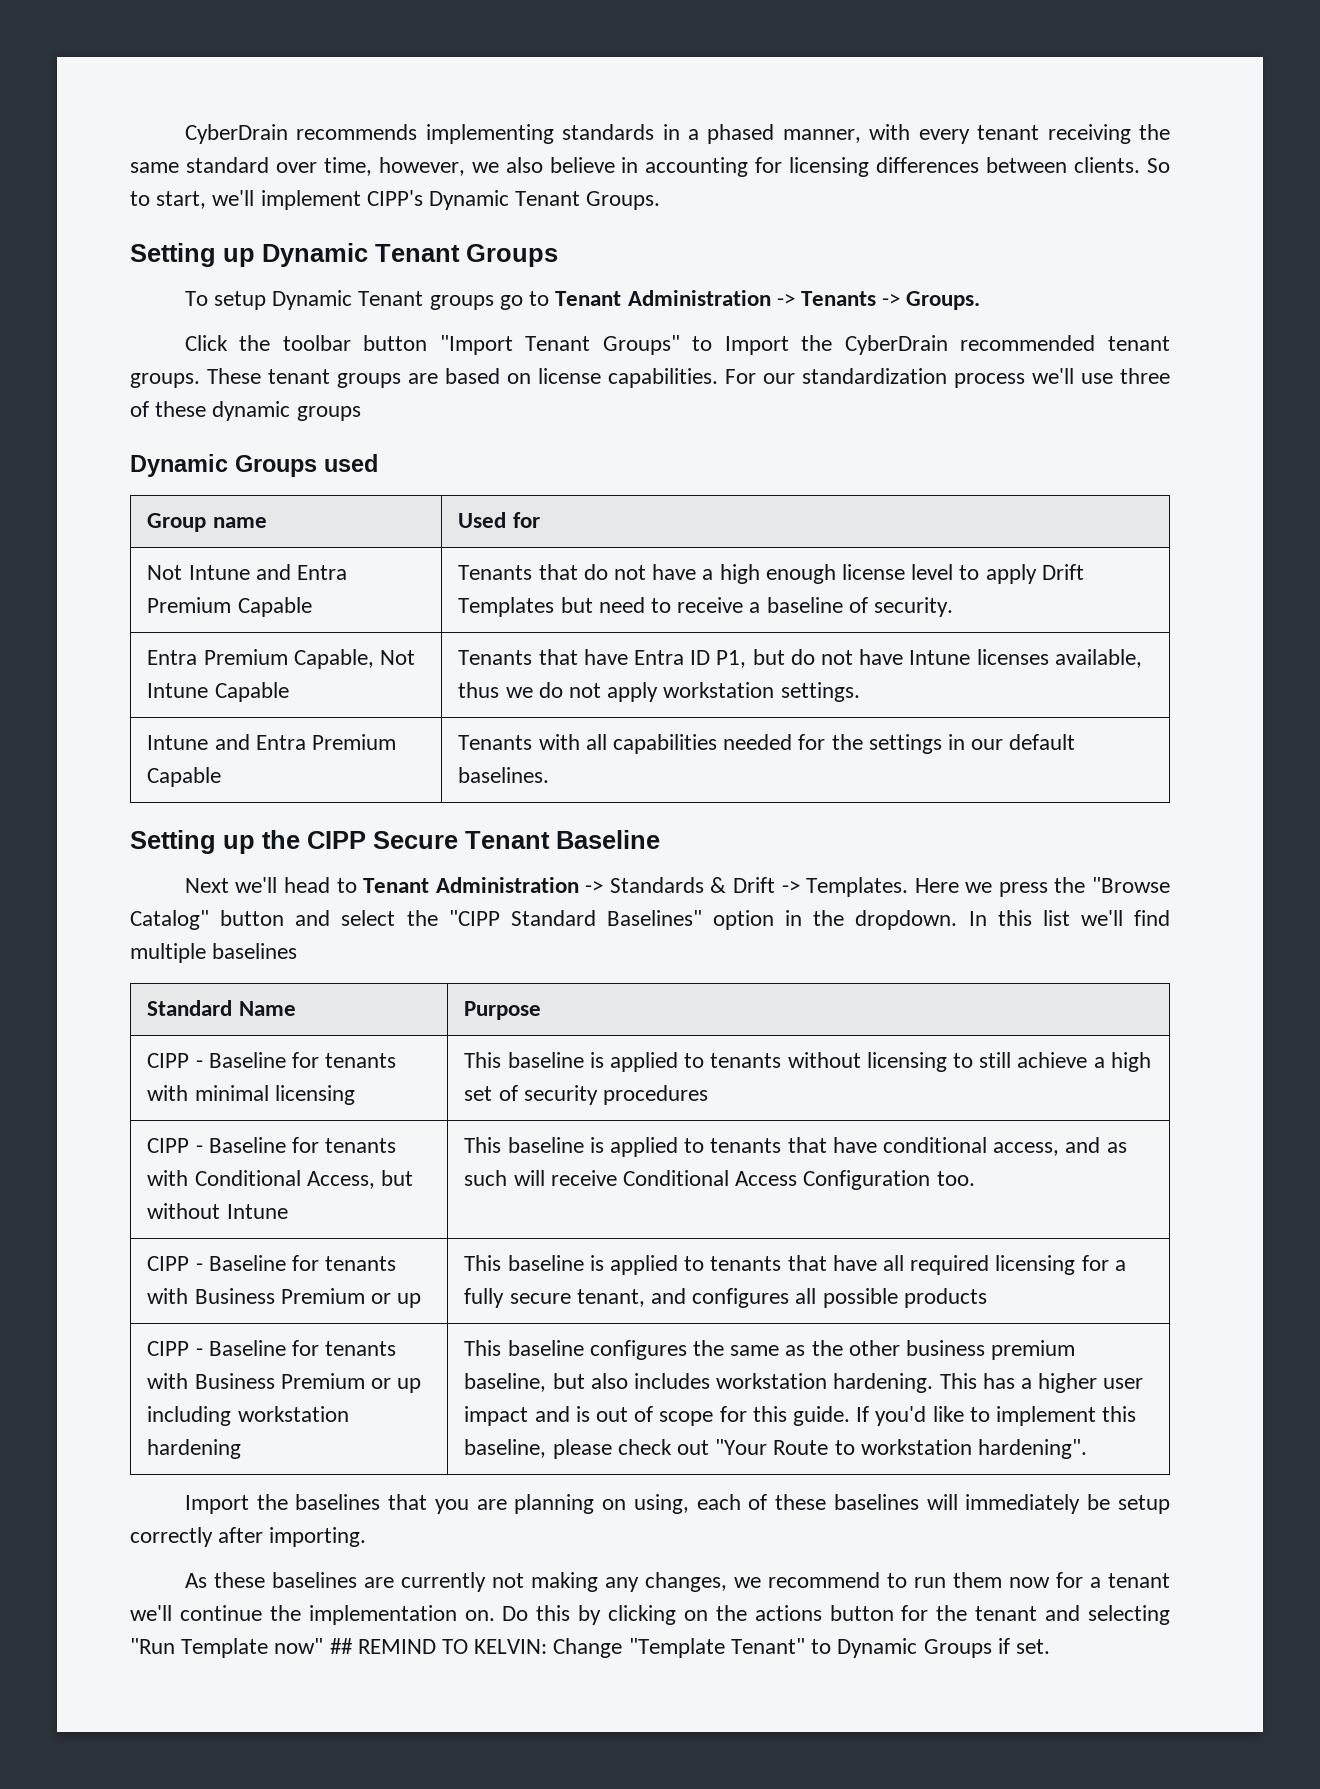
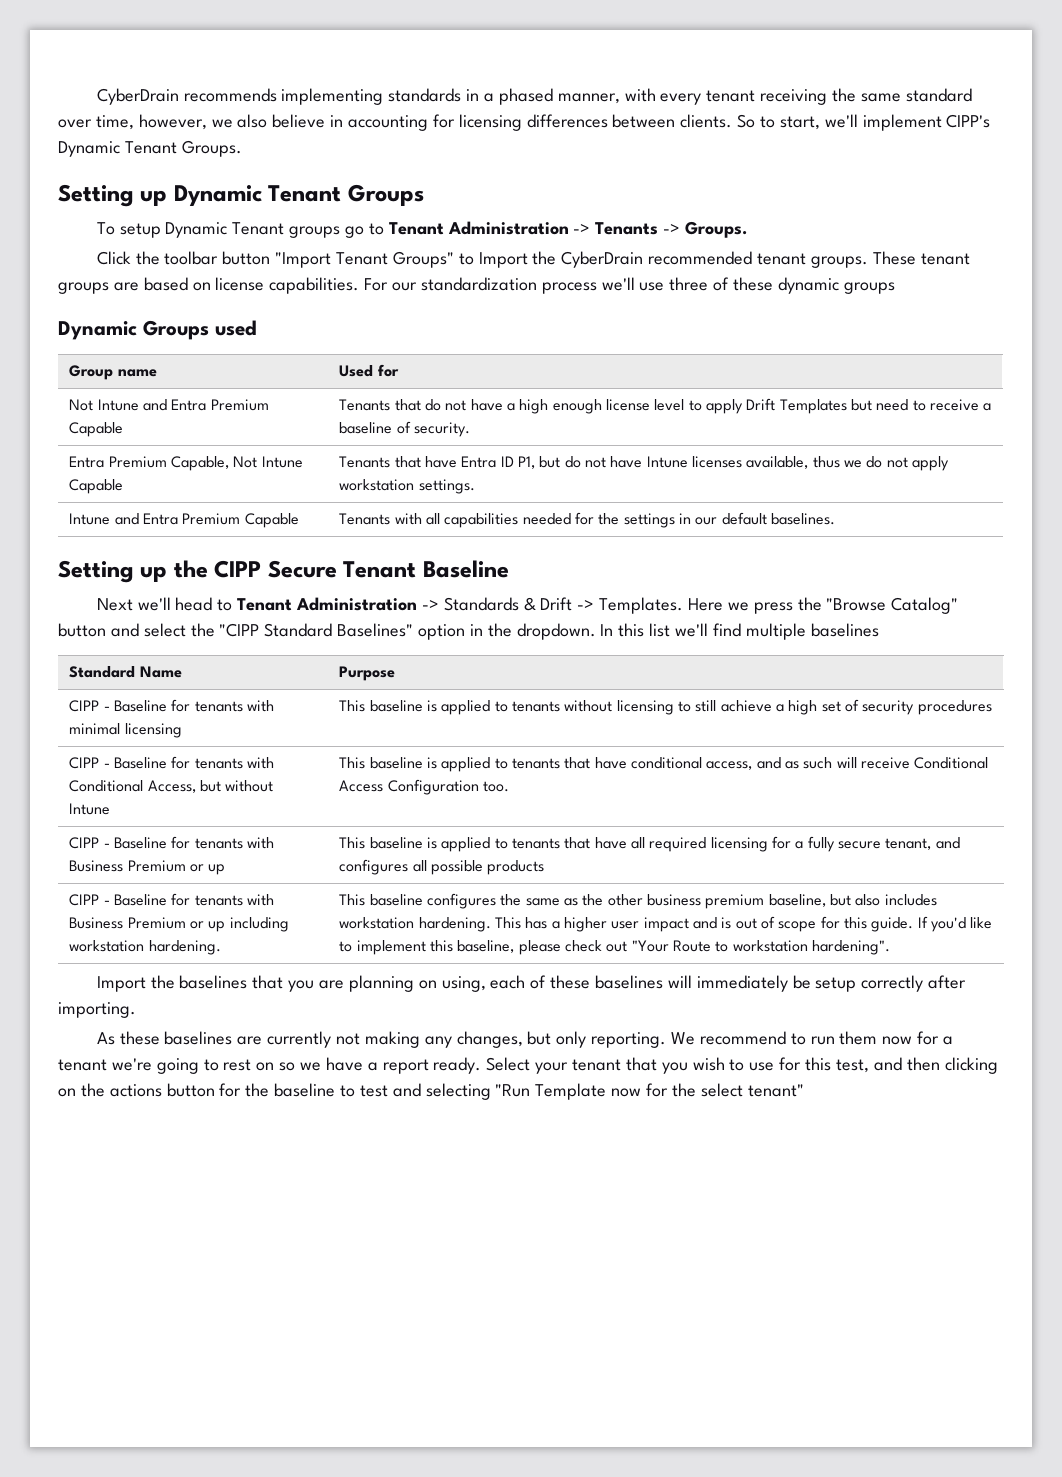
- CIPP - Baseline for tenants with Business Premium or up including workstation hardening
+ CIPP - Baseline for tenants with Business Premium or up including workstation hardening.
- As these baselines are currently not making any changes, we recommend to run them now for a tenant we'll continue the implementation on. Do this by clicking on the actions button for the tenant and selecting "Run Template now" ## REMIND TO KELVIN: Change "Template Tenant" to Dynamic Groups if set.
+ As these baselines are currently not making any changes, but only reporting. We recommend to run them now for a tenant we're going to rest on so we have a report ready. Select your tenant that you wish to use for this test, and then clicking on the actions button for the baseline to test and selecting "Run Template now for the select tenant"

